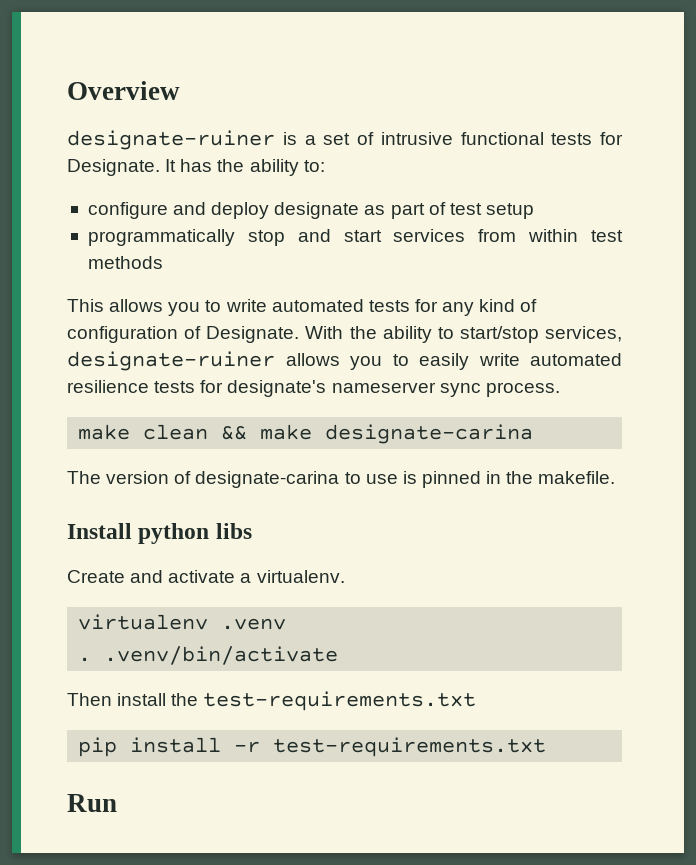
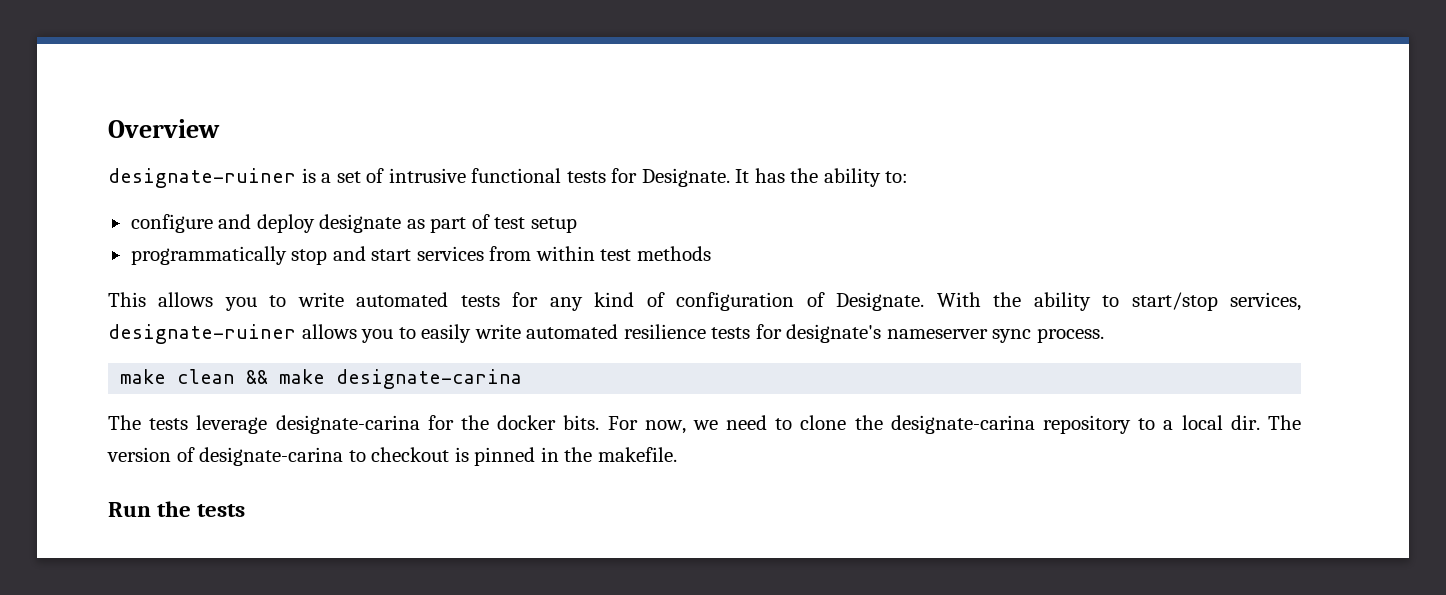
- The version of designate-carina to use is pinned in the makefile.
+ The tests leverage designate-carina for the docker bits. For now, we need to clone the designate-carina repository to a local dir. The version of designate-carina to checkout is pinned in the makefile.
- Install python libs
- Create and activate a virtualenv.
- virtualenv .venv
- . .venv/bin/activate
- Then install the test-requirements.txt
- pip install -r test-requirements.txt
- Run
+ Run the tests

